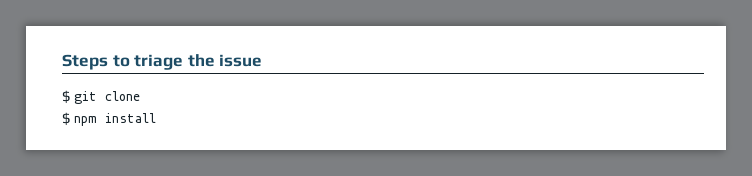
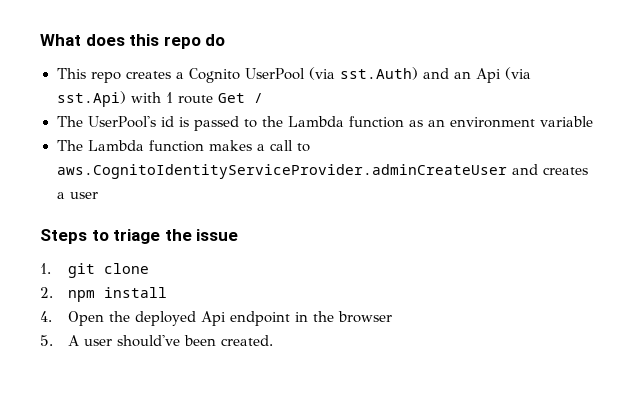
+ What does this repo do
+ This repo creates a Cognito UserPool (via sst.Auth) and an Api (via sst.Api) with 1 route Get /
+ The UserPool's id is passed to the Lambda function as an environment variable
+ The Lambda function makes a call to aws.CognitoIdentityServiceProvider.adminCreateUser and creates a user
- $ git clone
+ 1. git clone
- $ npm install
+ 2. npm install
+ 4. Open the deployed Api endpoint in the browser
+ 5. A user should've been created.

